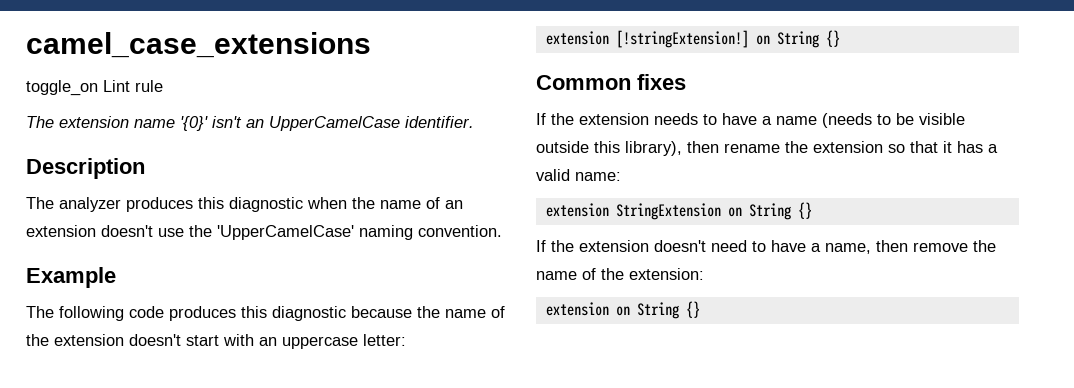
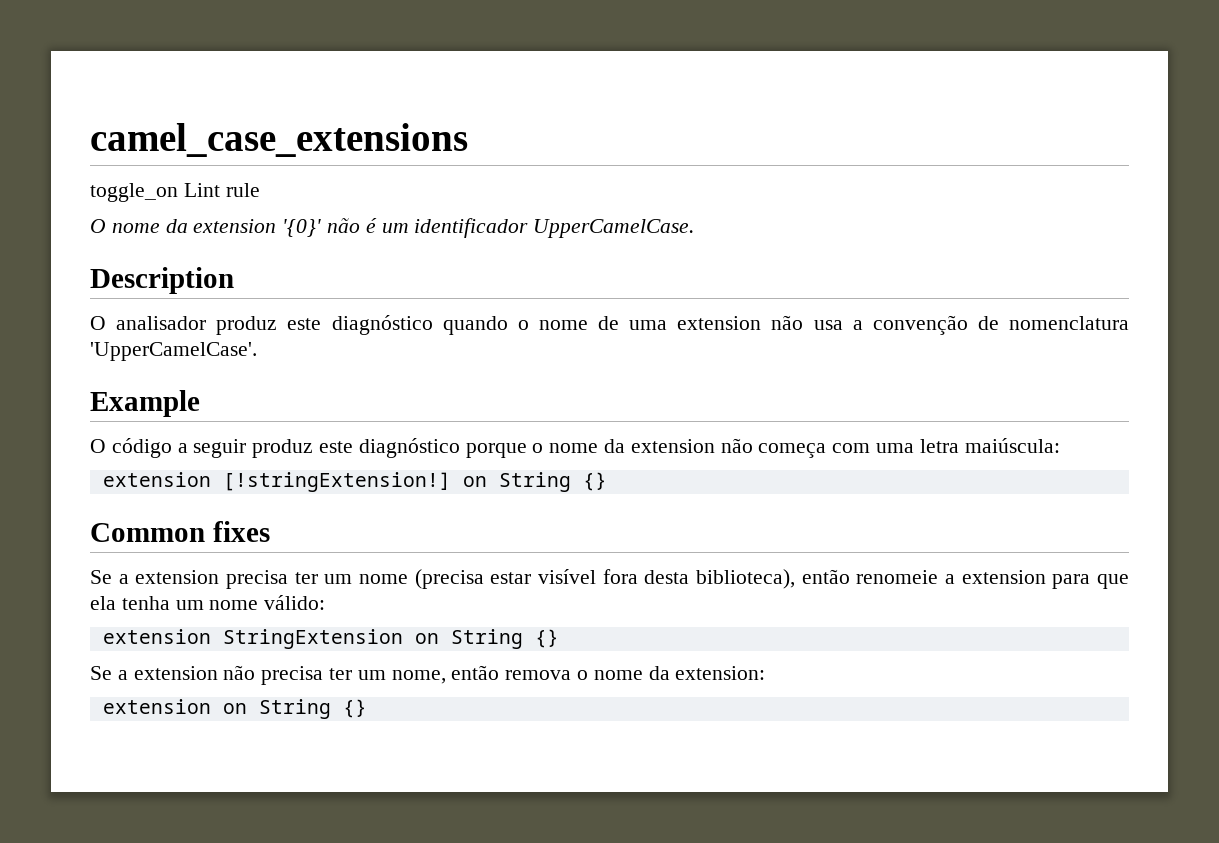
- The extension name '{0}' isn't an UpperCamelCase identifier.
+ O nome da extension '{0}' não é um identificador UpperCamelCase.
  Description
- The analyzer produces this diagnostic when the name of an extension doesn't use the 'UpperCamelCase' naming convention.
+ O analisador produz este diagnóstico quando o nome de uma extension não usa a convenção de nomenclatura 'UpperCamelCase'.
  Example
- The following code produces this diagnostic because the name of the extension doesn't start with an uppercase letter:
+ O código a seguir produz este diagnóstico porque o nome da extension não começa com uma letra maiúscula:
- If the extension needs to have a name (needs to be visible outside this library), then rename the extension so that it has a valid name:
+ Se a extension precisa ter um nome (precisa estar visível fora desta biblioteca), então renomeie a extension para que ela tenha um nome válido:
- If the extension doesn't need to have a name, then remove the name of the extension:
+ Se a extension não precisa ter um nome, então remova o nome da extension:

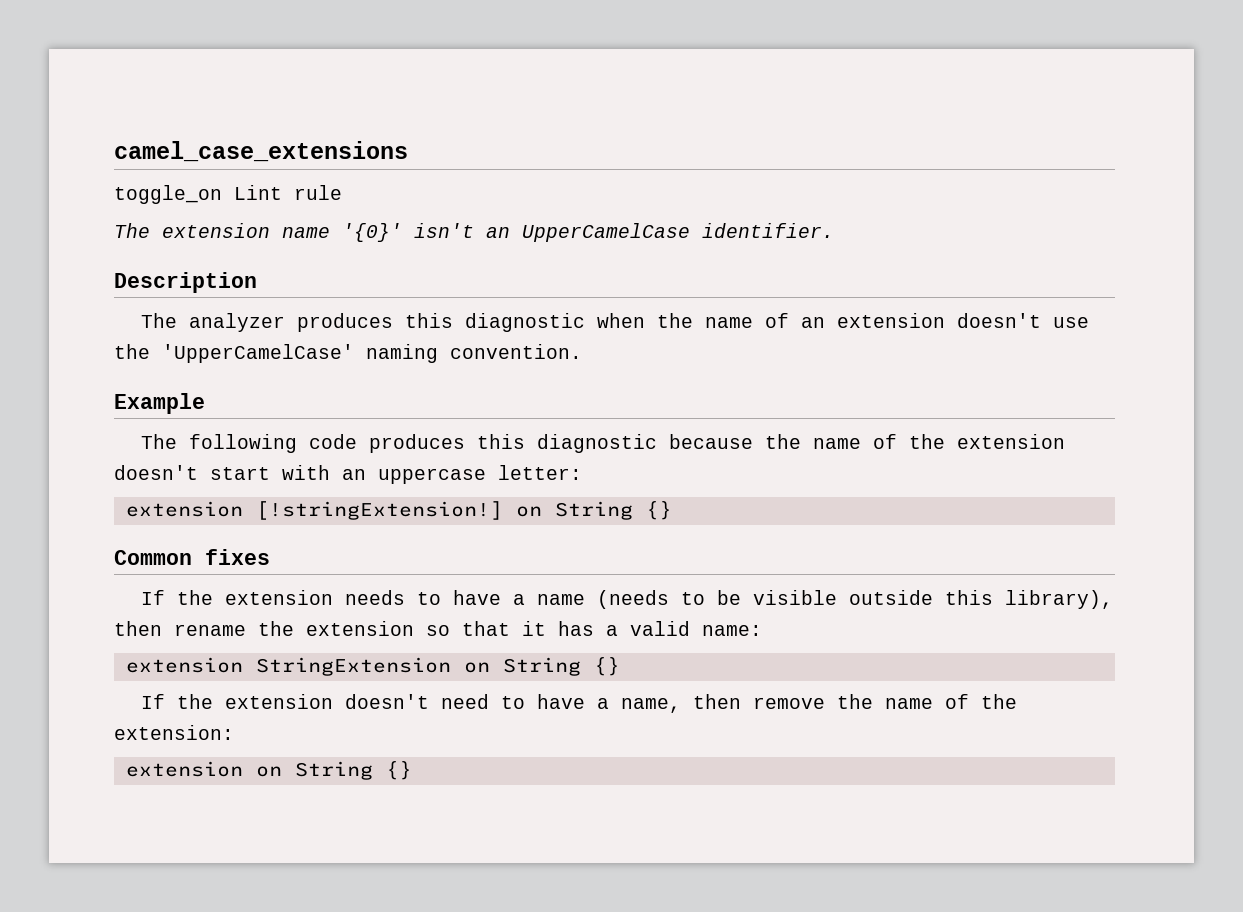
- O nome da extension '{0}' não é um identificador UpperCamelCase.
+ The extension name '{0}' isn't an UpperCamelCase identifier.
  Description
- O analisador produz este diagnóstico quando o nome de uma extension não usa a convenção de nomenclatura 'UpperCamelCase'.
+ The analyzer produces this diagnostic when the name of an extension doesn't use the 'UpperCamelCase' naming convention.
  Example
- O código a seguir produz este diagnóstico porque o nome da extension não começa com uma letra maiúscula:
+ The following code produces this diagnostic because the name of the extension doesn't start with an uppercase letter:
- Se a extension precisa ter um nome (precisa estar visível fora desta biblioteca), então renomeie a extension para que ela tenha um nome válido:
+ If the extension needs to have a name (needs to be visible outside this library), then rename the extension so that it has a valid name:
- Se a extension não precisa ter um nome, então remova o nome da extension:
+ If the extension doesn't need to have a name, then remove the name of the extension:

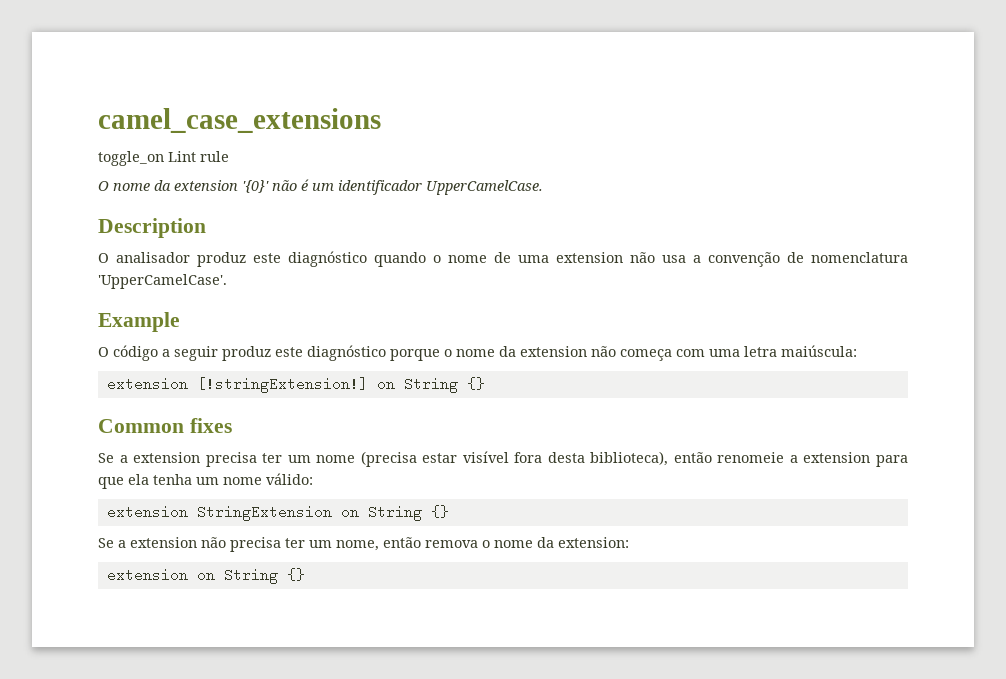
- The extension name '{0}' isn't an UpperCamelCase identifier.
+ O nome da extension '{0}' não é um identificador UpperCamelCase.
  Description
- The analyzer produces this diagnostic when the name of an extension doesn't use the 'UpperCamelCase' naming convention.
+ O analisador produz este diagnóstico quando o nome de uma extension não usa a convenção de nomenclatura 'UpperCamelCase'.
  Example
- The following code produces this diagnostic because the name of the extension doesn't start with an uppercase letter:
+ O código a seguir produz este diagnóstico porque o nome da extension não começa com uma letra maiúscula:
- If the extension needs to have a name (needs to be visible outside this library), then rename the extension so that it has a valid name:
+ Se a extension precisa ter um nome (precisa estar visível fora desta biblioteca), então renomeie a extension para que ela tenha um nome válido:
- If the extension doesn't need to have a name, then remove the name of the extension:
+ Se a extension não precisa ter um nome, então remova o nome da extension:

